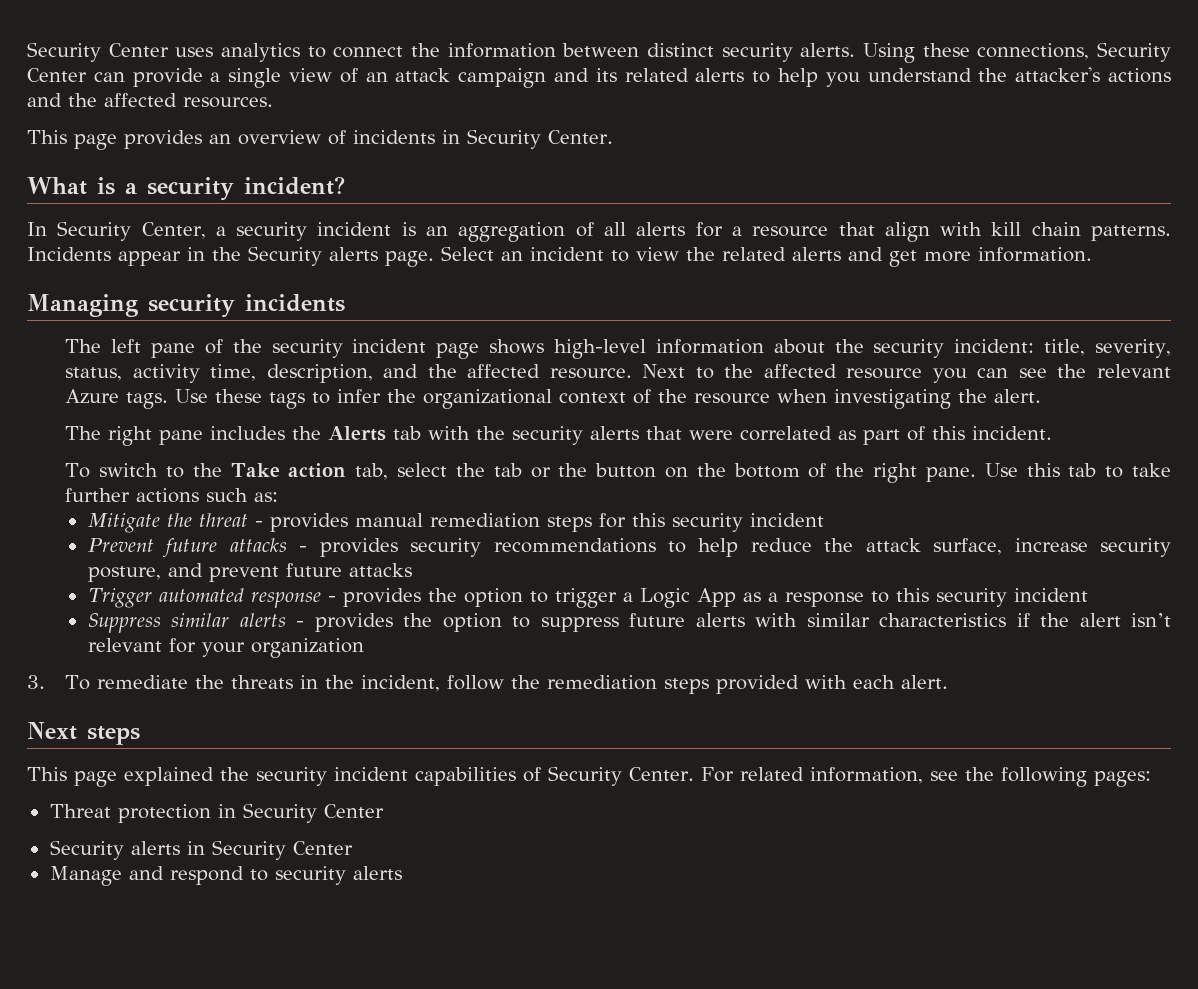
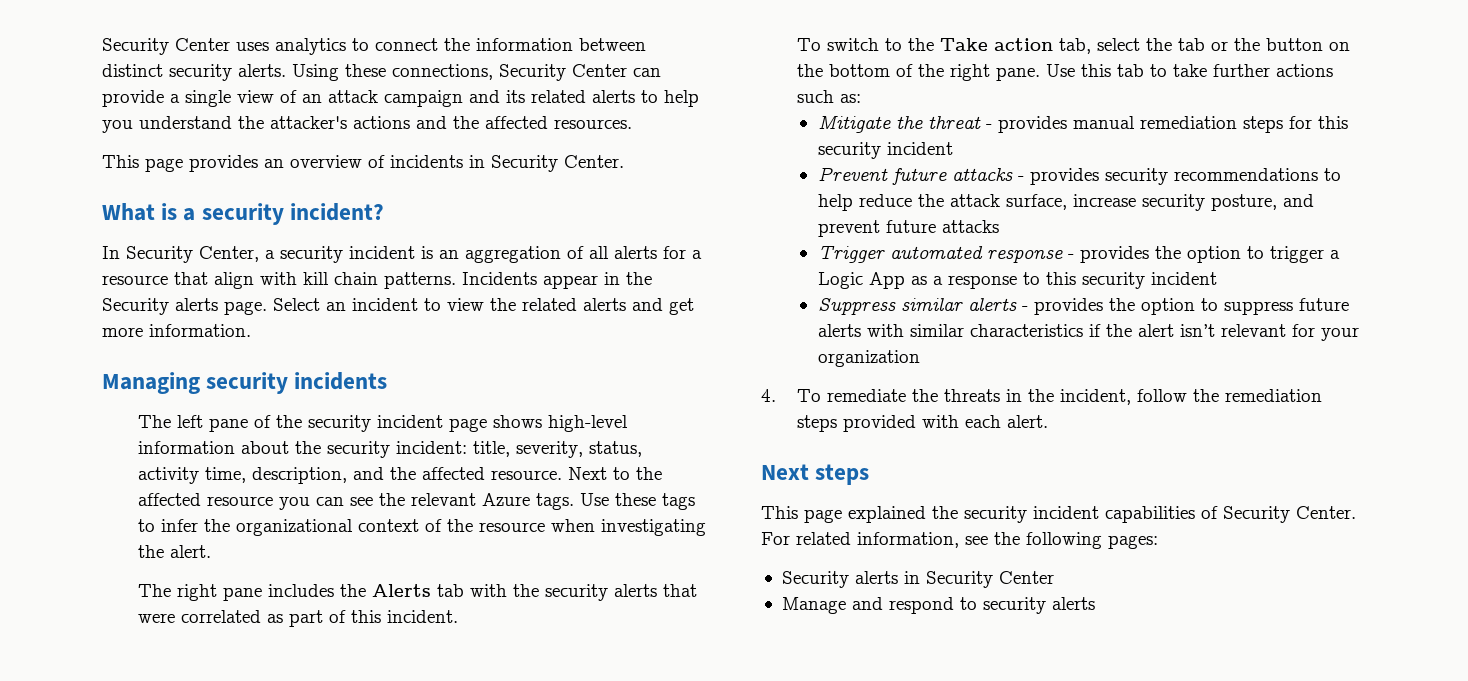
- 3. To remediate the threats in the incident, follow the remediation steps provided with each alert.
+ 4. To remediate the threats in the incident, follow the remediation steps provided with each alert.
- Threat protection in Security Center

